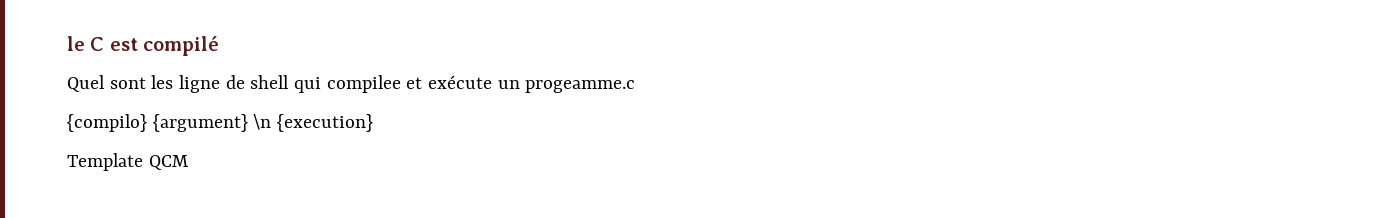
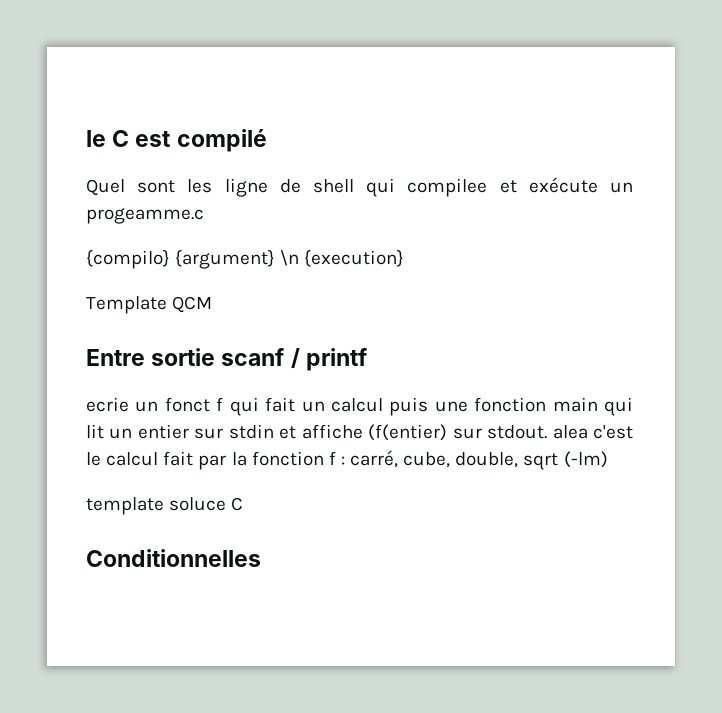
+ Entre sortie scanf / printf
+ ecrie un fonct f qui fait un calcul puis une fonction main qui lit un entier sur stdin et affiche (f(entier) sur stdout. alea c'est le calcul fait par la fonction f : carré, cube, double, sqrt (-lm)
+ template soluce C
+ Conditionnelles

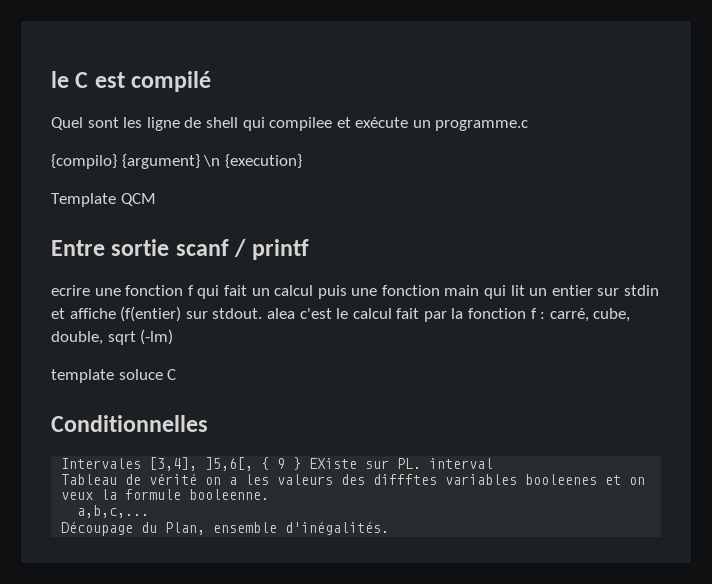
- Quel sont les ligne de shell qui compilee et exécute un progeamme.c
+ Quel sont les ligne de shell qui compilee et exécute un programme.c
- ecrie un fonct f qui fait un calcul puis une fonction main qui lit un entier sur stdin et affiche (f(entier) sur stdout. alea c'est le calcul fait par la fonction f : carré, cube, double, sqrt (-lm)
+ ecrire une fonction f qui fait un calcul puis une fonction main qui lit un entier sur stdin et affiche (f(entier) sur stdout. alea c'est le calcul fait par la fonction f : carré, cube, double, sqrt (-lm)
+ Intervales [3,4], ]5,6[, { 9 } EXiste sur PL. interval
+ Tableau de vérité on a les valeurs des diffftes variables booleenes et on veux la formule booleenne.
+ a,b,c,...
+ Découpage du Plan, ensemble d'inégalités.

